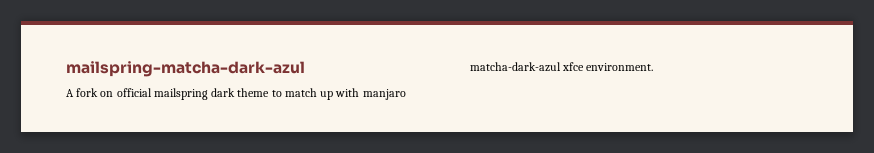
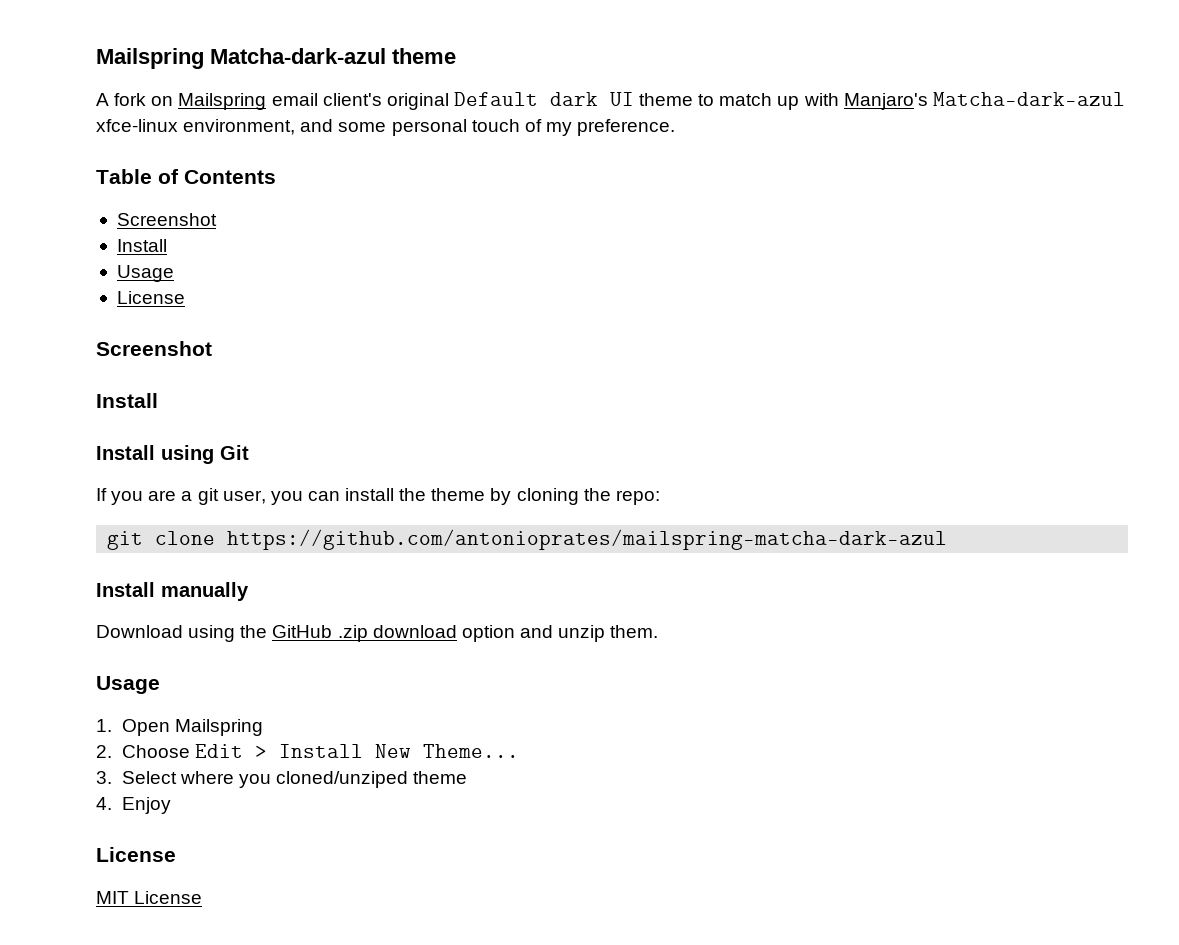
- mailspring-matcha-dark-azul
+ Mailspring Matcha-dark-azul theme
- A fork on official mailspring dark theme to match up with manjaro matcha-dark-azul xfce environment.
+ A fork on Mailspring email client's original Default dark UI theme to match up with Manjaro's Matcha-dark-azul xfce-linux environment, and some personal touch of my preference.
+ Table of Contents
+ Screenshot
+ Install
+ Usage
+ License
+ Screenshot
+ Install
+ Install using Git
+ If you are a git user, you can install the theme by cloning the repo:
+ git clone https://github.com/antonioprates/mailspring-matcha-dark-azul
+ Install manually
+ Download using the GitHub .zip download option and unzip them.
+ Usage
+ 1. Open Mailspring
+ 2. Choose Edit > Install New Theme...
+ 3. Select where you cloned/unziped theme
+ 4. Enjoy
+ License
+ MIT License

